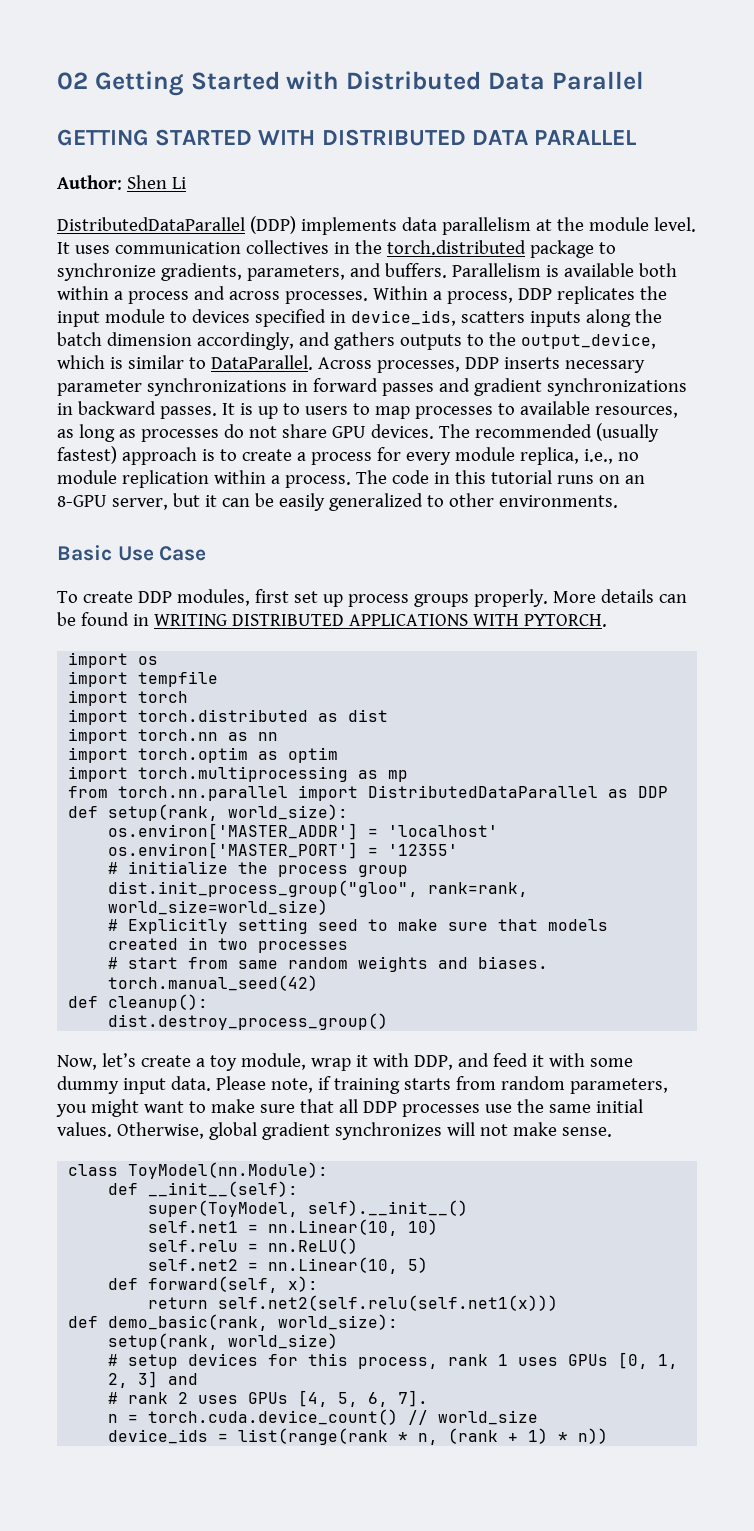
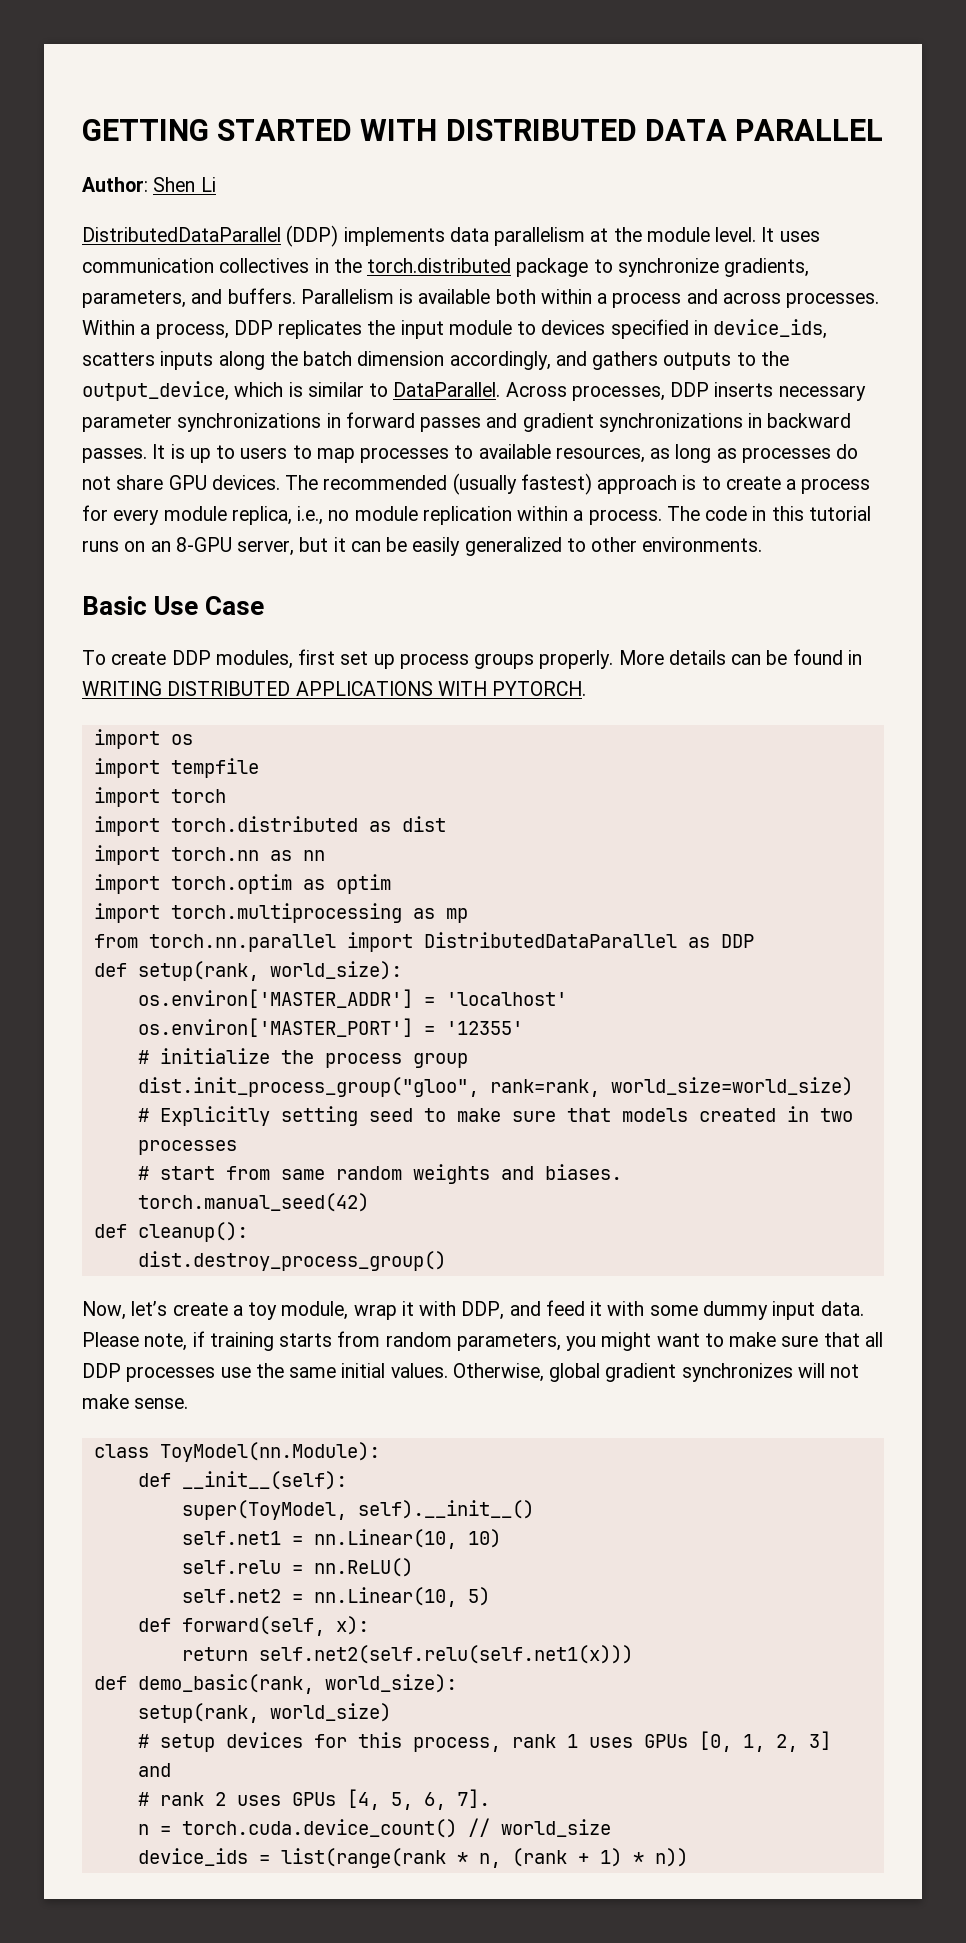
- 02 Getting Started with Distributed Data Parallel

